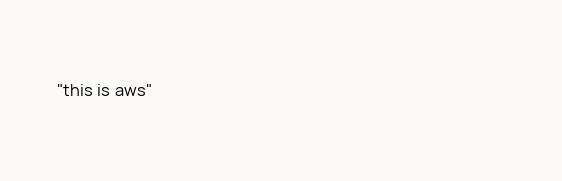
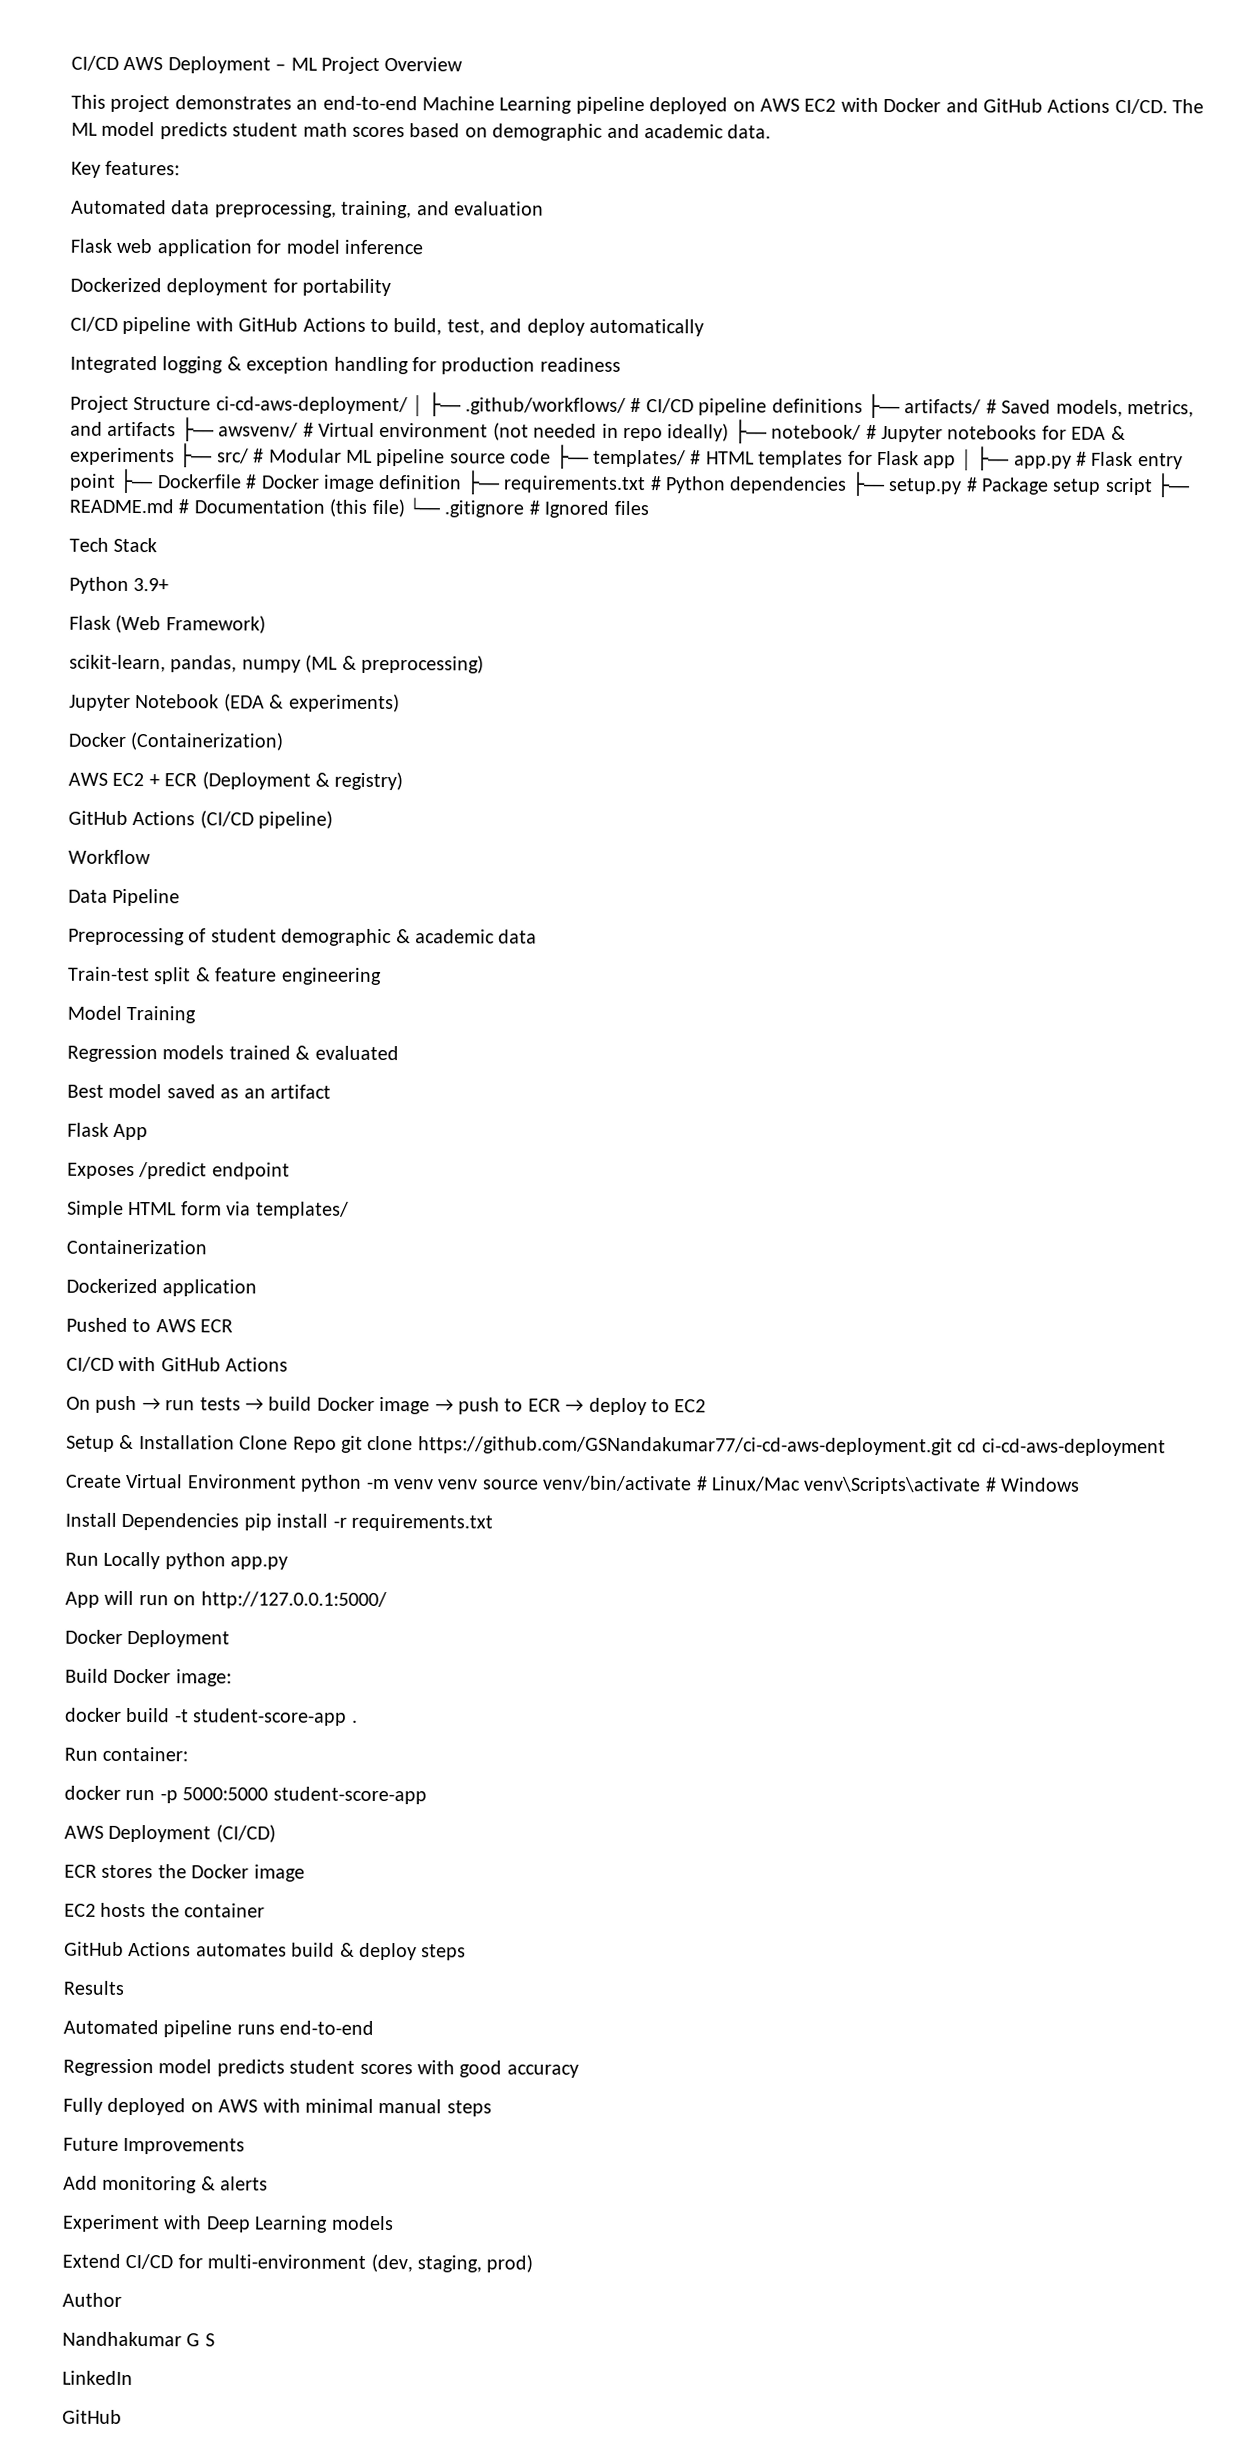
- "this is aws"
+ CI/CD AWS Deployment – ML Project Overview
+ This project demonstrates an end-to-end Machine Learning pipeline deployed on AWS EC2 with Docker and GitHub Actions CI/CD. The ML model predicts student math scores based on demographic and academic data.
+ Key features:
+ Automated data preprocessing, training, and evaluation
+ Flask web application for model inference
+ Dockerized deployment for portability
+ CI/CD pipeline with GitHub Actions to build, test, and deploy automatically
+ Integrated logging & exception handling for production readiness
+ Project Structure ci-cd-aws-deployment/ │ ├── .github/workflows/ # CI/CD pipeline definitions ├── artifacts/ # Saved models, metrics, and artifacts ├── awsvenv/ # Virtual environment (not needed in repo ideally) ├── notebook/ # Jupyter notebooks for EDA & experiments ├── src/ # Modular ML pipeline source code ├── templates/ # HTML templates for Flask app │ ├── app.py # Flask entry point ├── Dockerfile # Docker image definition ├── requirements.txt # Python dependencies ├── setup.py # Package setup script ├── README.md # Documentation (this file) └── .gitignore # Ignored files
+ Tech Stack
+ Python 3.9+
+ Flask (Web Framework)
+ scikit-learn, pandas, numpy (ML & preprocessing)
+ Jupyter Notebook (EDA & experiments)
+ Docker (Containerization)
+ AWS EC2 + ECR (Deployment & registry)
+ GitHub Actions (CI/CD pipeline)
+ Workflow
+ Data Pipeline
+ Preprocessing of student demographic & academic data
+ Train-test split & feature engineering
+ Model Training
+ Regression models trained & evaluated
+ Best model saved as an artifact
+ Flask App
+ Exposes /predict endpoint
+ Simple HTML form via templates/
+ Containerization
+ Dockerized application
+ Pushed to AWS ECR
+ CI/CD with GitHub Actions
+ On push → run tests → build Docker image → push to ECR → deploy to EC2
+ Setup & Installation Clone Repo git clone https://github.com/GSNandakumar77/ci-cd-aws-deployment.git cd ci-cd-aws-deployment
+ Create Virtual Environment python -m venv venv source venv/bin/activate # Linux/Mac venv\Scripts\activate # Windows
+ Install Dependencies pip install -r requirements.txt
+ Run Locally python app.py
+ App will run on http://127.0.0.1:5000/
+ Docker Deployment
+ Build Docker image:
+ docker build -t student-score-app .
+ Run container:
+ docker run -p 5000:5000 student-score-app
+ AWS Deployment (CI/CD)
+ ECR stores the Docker image
+ EC2 hosts the container
+ GitHub Actions automates build & deploy steps
+ Results
+ Automated pipeline runs end-to-end
+ Regression model predicts student scores with good accuracy
+ Fully deployed on AWS with minimal manual steps
+ Future Improvements
+ Add monitoring & alerts
+ Experiment with Deep Learning models
+ Extend CI/CD for multi-environment (dev, staging, prod)
+ Author
+ Nandhakumar G S
+ LinkedIn
+ GitHub

